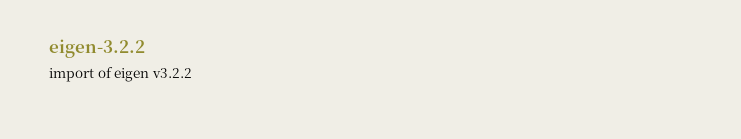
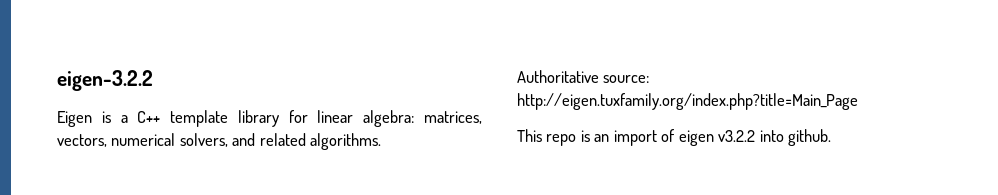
- import of eigen v3.2.2
+ Eigen is a C++ template library for linear algebra: matrices, vectors, numerical solvers, and related algorithms.
+ Authoritative source: http://eigen.tuxfamily.org/index.php?title=Main_Page
+ This repo is an import of eigen v3.2.2 into github.

